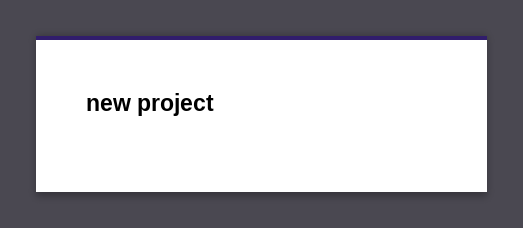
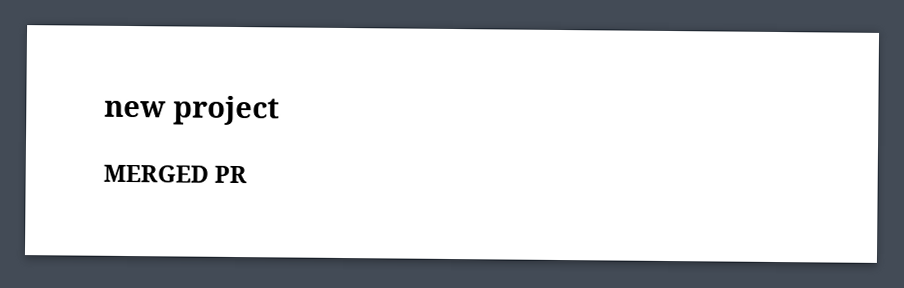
+ MERGED PR

